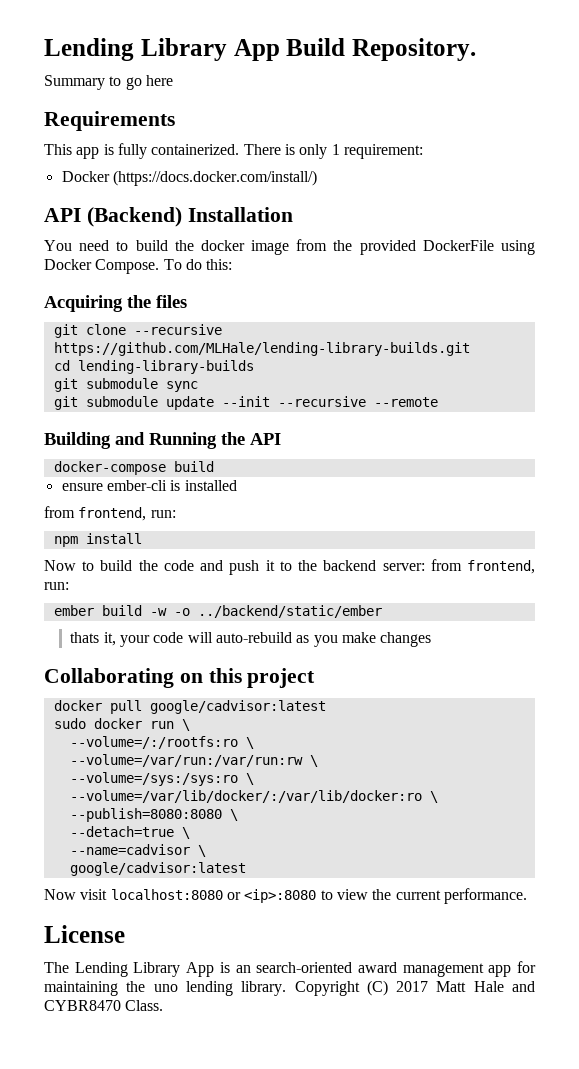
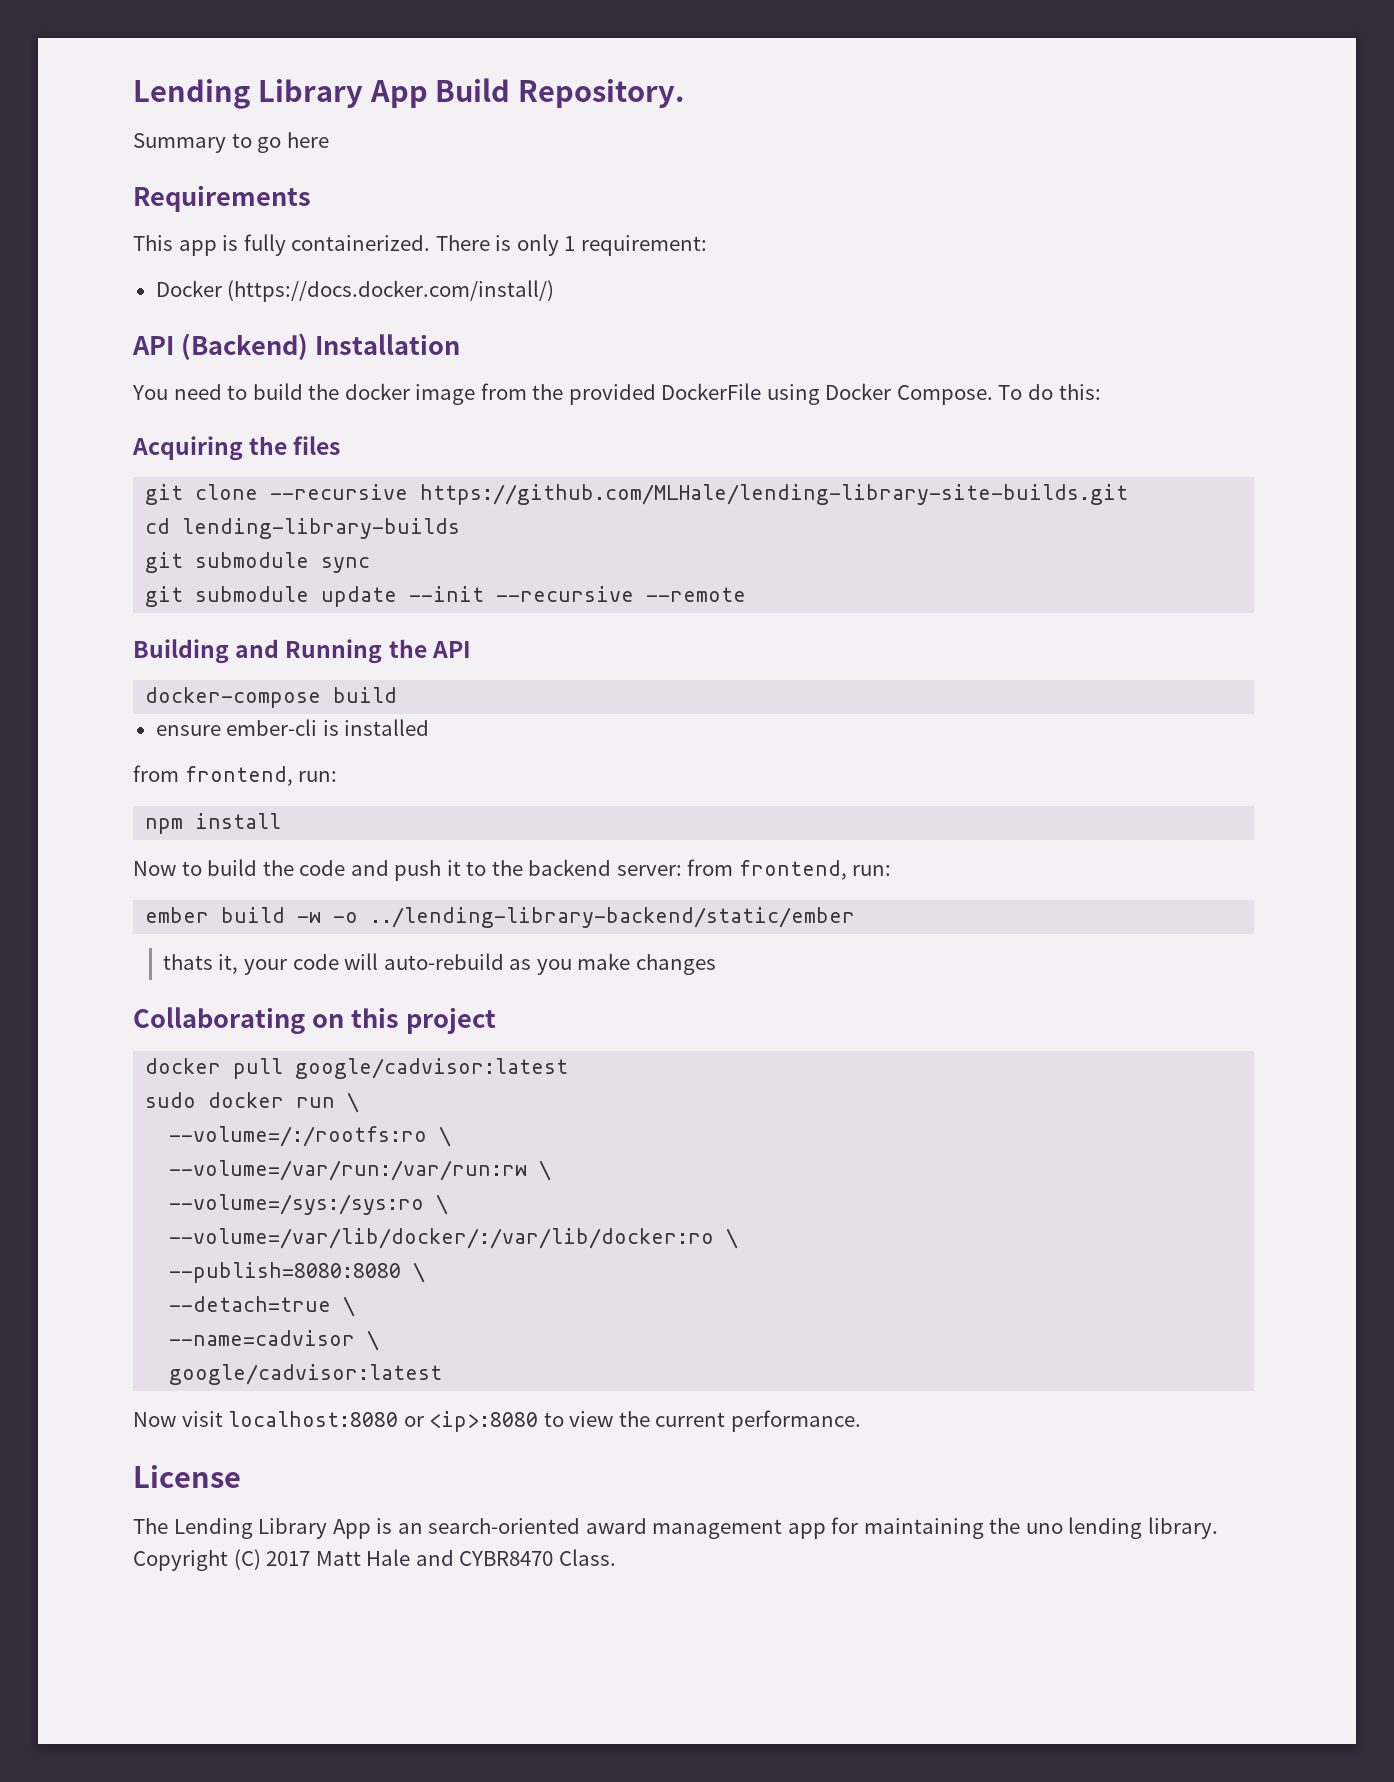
- git clone --recursive https://github.com/MLHale/lending-library-builds.git
+ git clone --recursive https://github.com/MLHale/lending-library-site-builds.git
- ember build -w -o ../backend/static/ember
+ ember build -w -o ../lending-library-backend/static/ember

